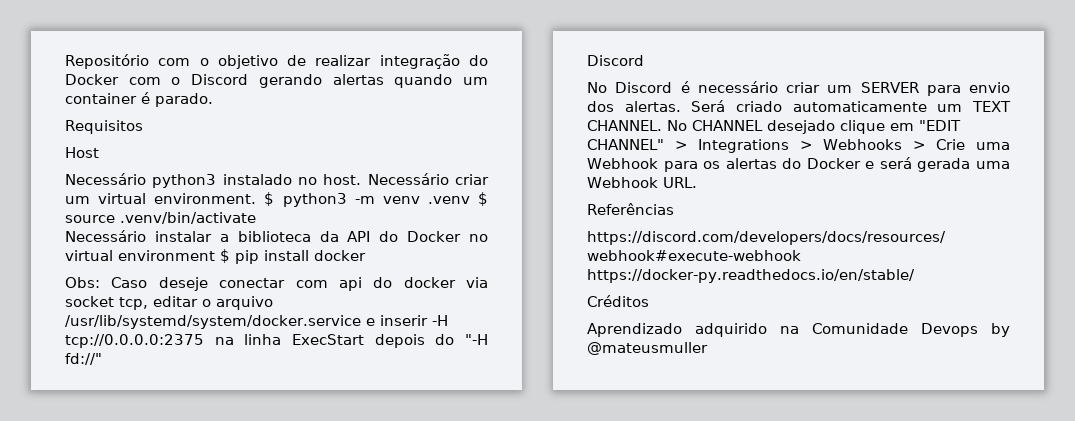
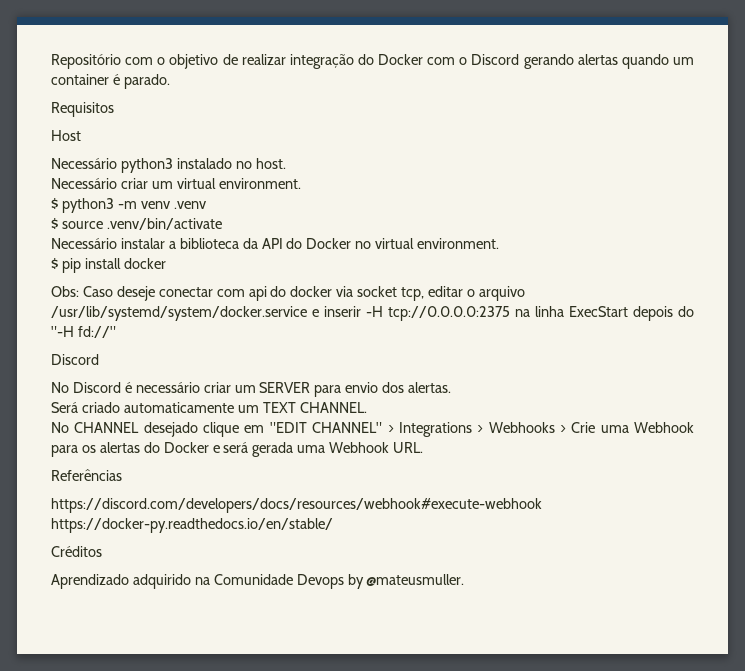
- Necessário python3 instalado no host. Necessário criar um virtual environment. $ python3 -m venv .venv $ source .venv/bin/activate
+ Necessário python3 instalado no host.
+ Necessário criar um virtual environment.
+ $ python3 -m venv .venv
+ $ source .venv/bin/activate
- Necessário instalar a biblioteca da API do Docker no virtual environment $ pip install docker
+ Necessário instalar a biblioteca da API do Docker no virtual environment.
+ $ pip install docker
- No Discord é necessário criar um SERVER para envio dos alertas. Será criado automaticamente um TEXT CHANNEL. No CHANNEL desejado clique em "EDIT CHANNEL" > Integrations > Webhooks > Crie uma Webhook para os alertas do Docker e será gerada uma Webhook URL.
+ No Discord é necessário criar um SERVER para envio dos alertas.
+ Será criado automaticamente um TEXT CHANNEL.
+ No CHANNEL desejado clique em "EDIT CHANNEL" > Integrations > Webhooks > Crie uma Webhook para os alertas do Docker e será gerada uma Webhook URL.
- Aprendizado adquirido na Comunidade Devops by @mateusmuller
+ Aprendizado adquirido na Comunidade Devops by @mateusmuller.

